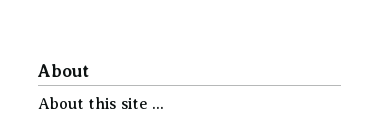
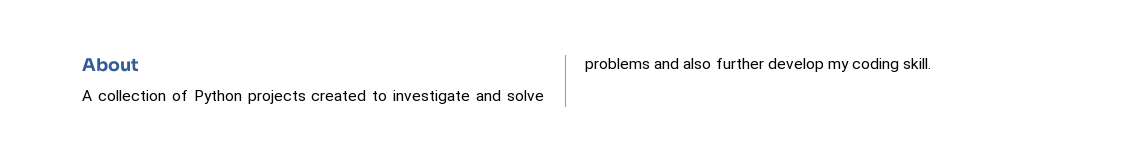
- About this site ...
+ A collection of Python projects created to investigate and solve problems and also further develop my coding skill.

